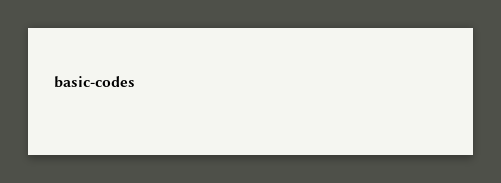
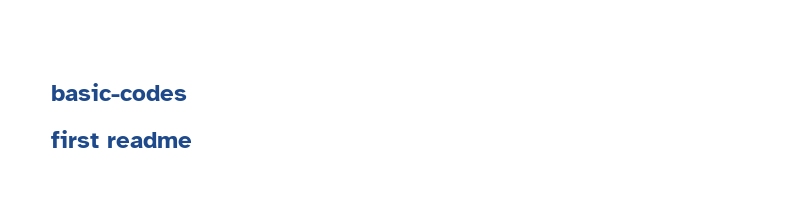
+ first readme

